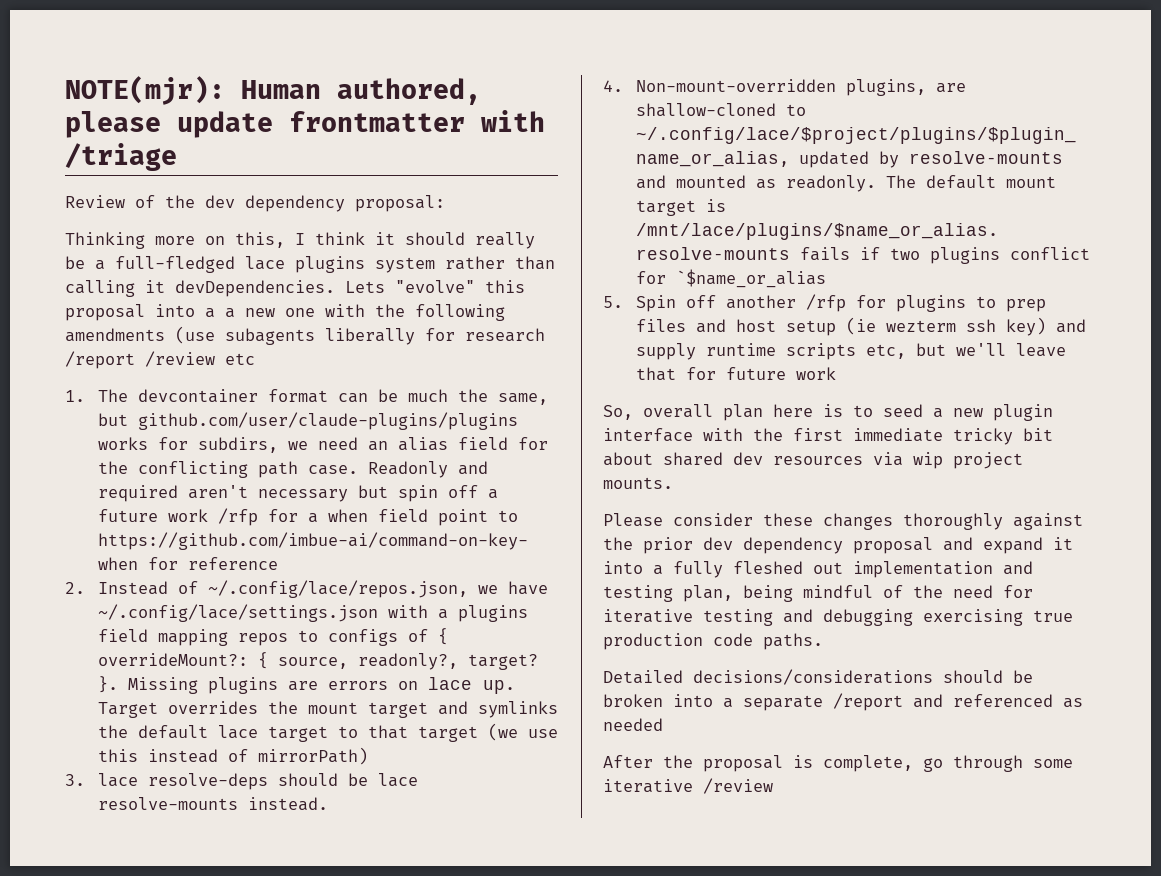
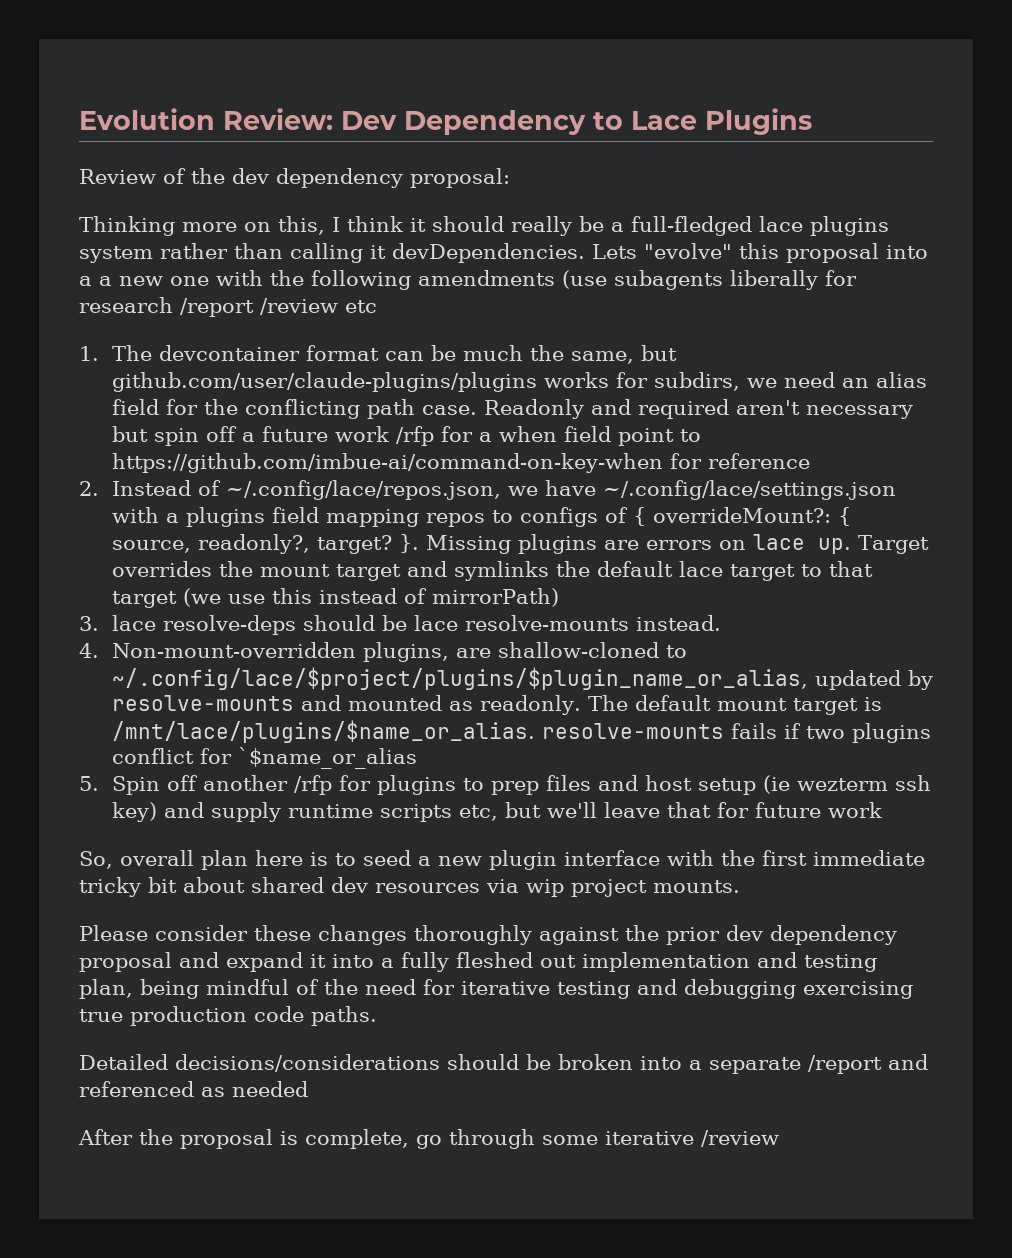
- NOTE(mjr): Human authored, please update frontmatter with /triage
+ Evolution Review: Dev Dependency to Lace Plugins

